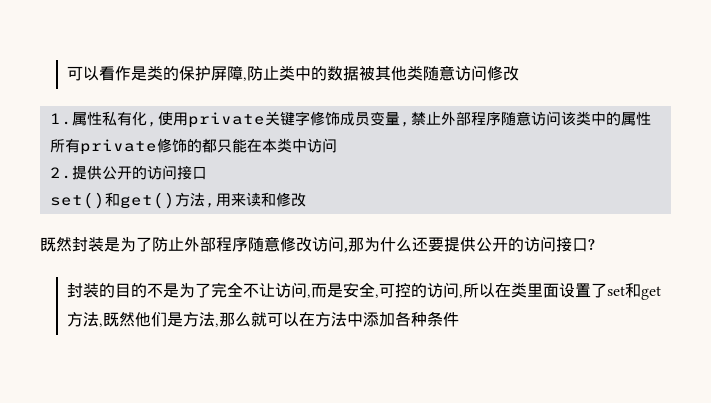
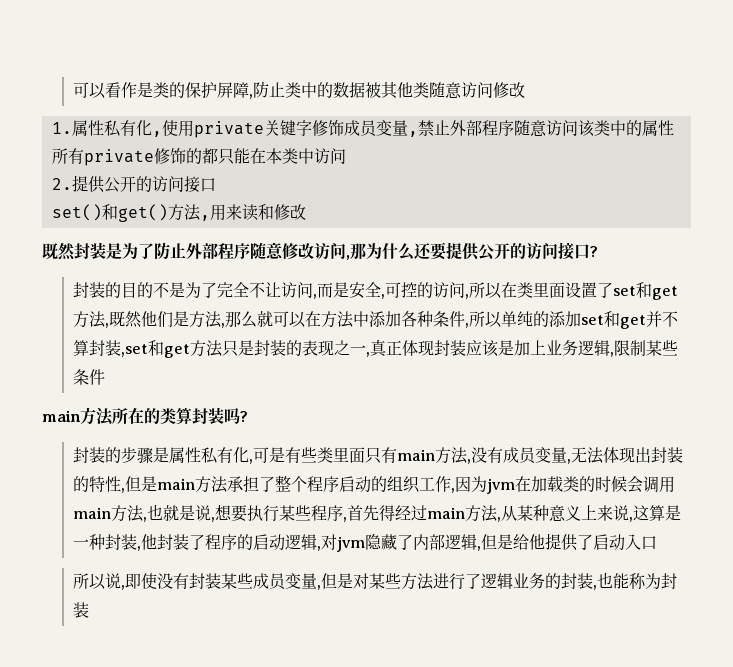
- 封装的目的不是为了完全不让访问,而是安全,可控的访问,所以在类里面设置了set和get方法,既然他们是方法,那么就可以在方法中添加各种条件
+ 封装的目的不是为了完全不让访问,而是安全,可控的访问,所以在类里面设置了set和get方法,既然他们是方法,那么就可以在方法中添加各种条件,所以单纯的添加set和get并不算封装,set和get方法只是封装的表现之一,真正体现封装应该是加上业务逻辑,限制某些条件
+ main方法所在的类算封装吗?
+ 封装的步骤是属性私有化,可是有些类里面只有main方法,没有成员变量,无法体现出封装的特性,但是main方法承担了整个程序启动的组织工作,因为jvm在加载类的时候会调用main方法,也就是说,想要执行某些程序,首先得经过main方法,从某种意义上来说,这算是一种封装,他封装了程序的启动逻辑,对jvm隐藏了内部逻辑,但是给他提供了启动入口
+ 所以说,即使没有封装某些成员变量,但是对某些方法进行了逻辑业务的封装,也能称为封装

